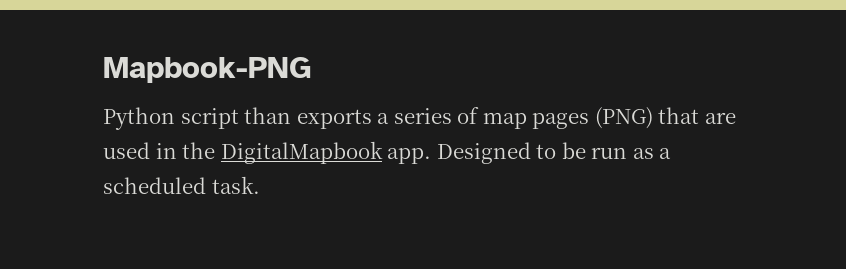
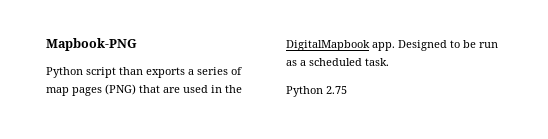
+ Python 2.75

